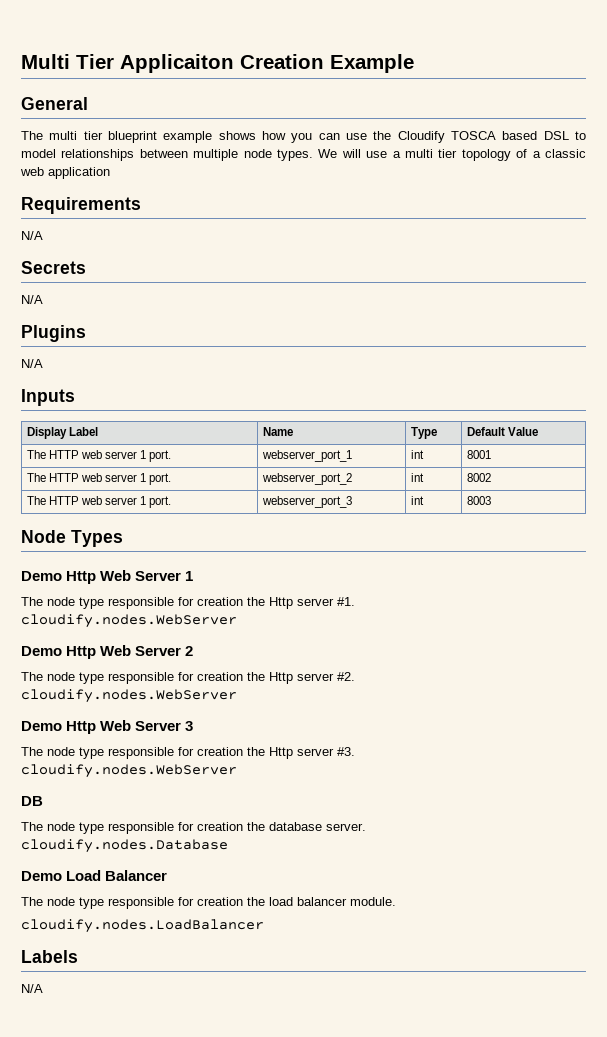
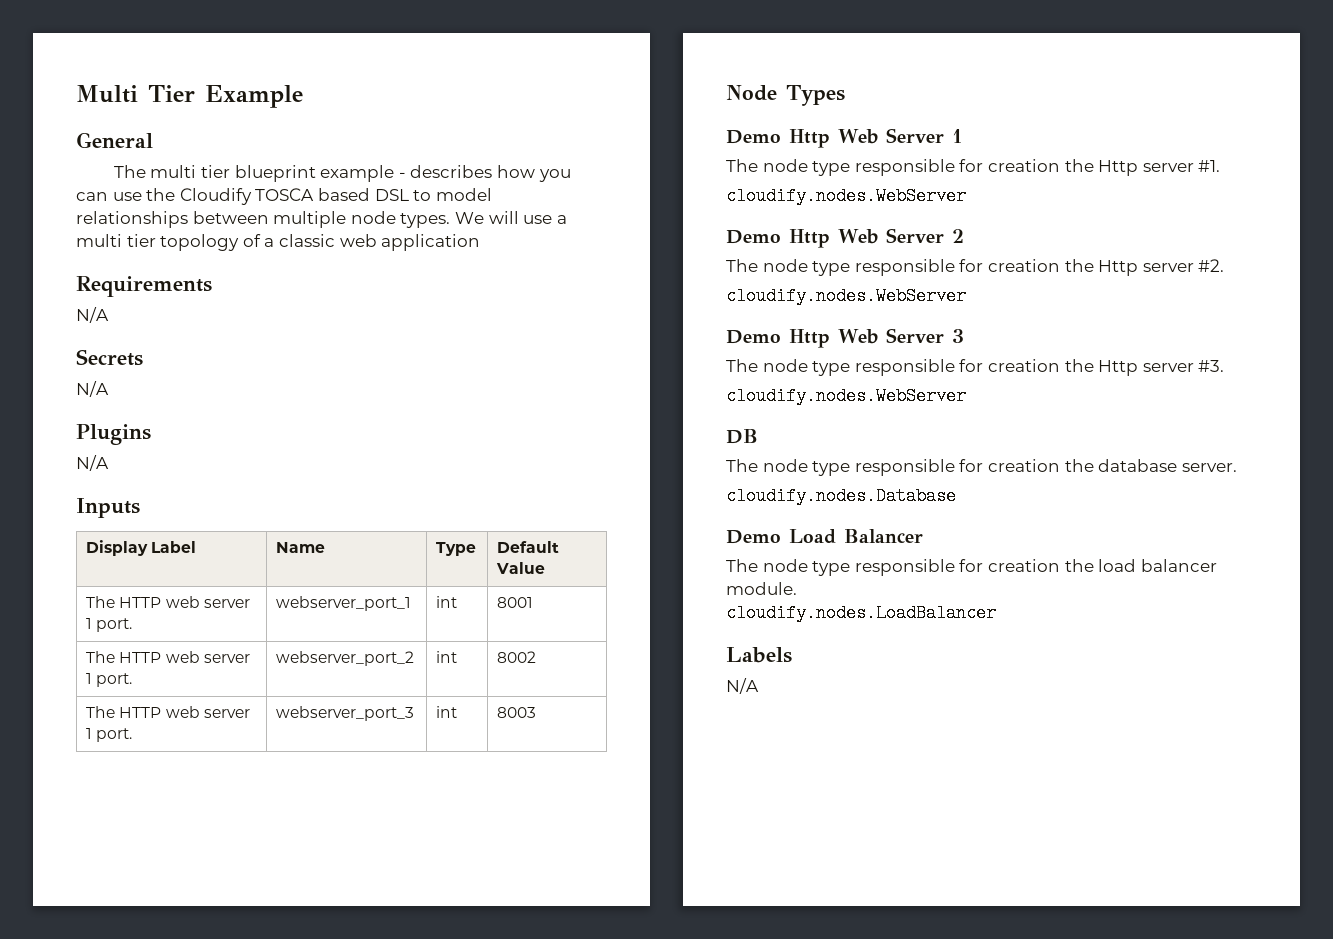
- Multi Tier Applicaiton Creation Example
+ Multi Tier Example
- The multi tier blueprint example shows how you can use the Cloudify TOSCA based DSL to model relationships between multiple node types.
+ The multi tier blueprint example - describes how you can use the Cloudify TOSCA based DSL to model relationships between multiple node types.

